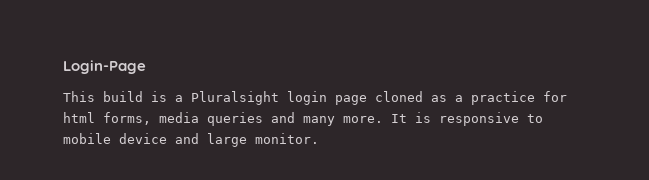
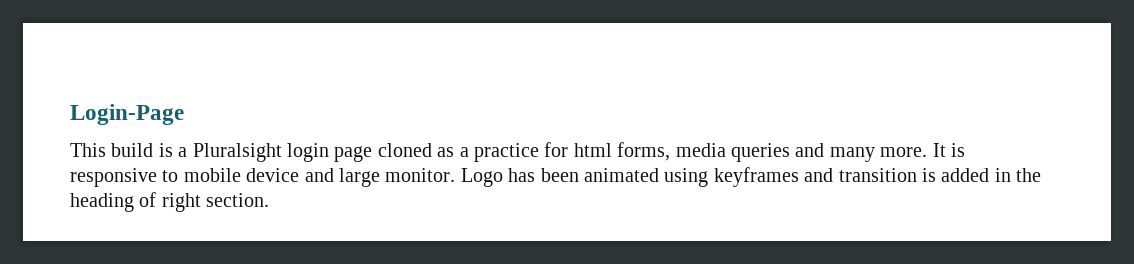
+ Logo has been animated using keyframes and transition is added in the heading of right section.

